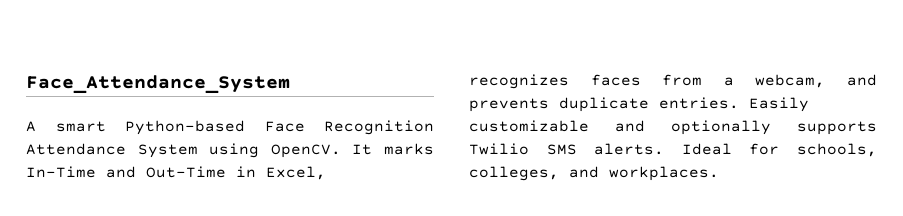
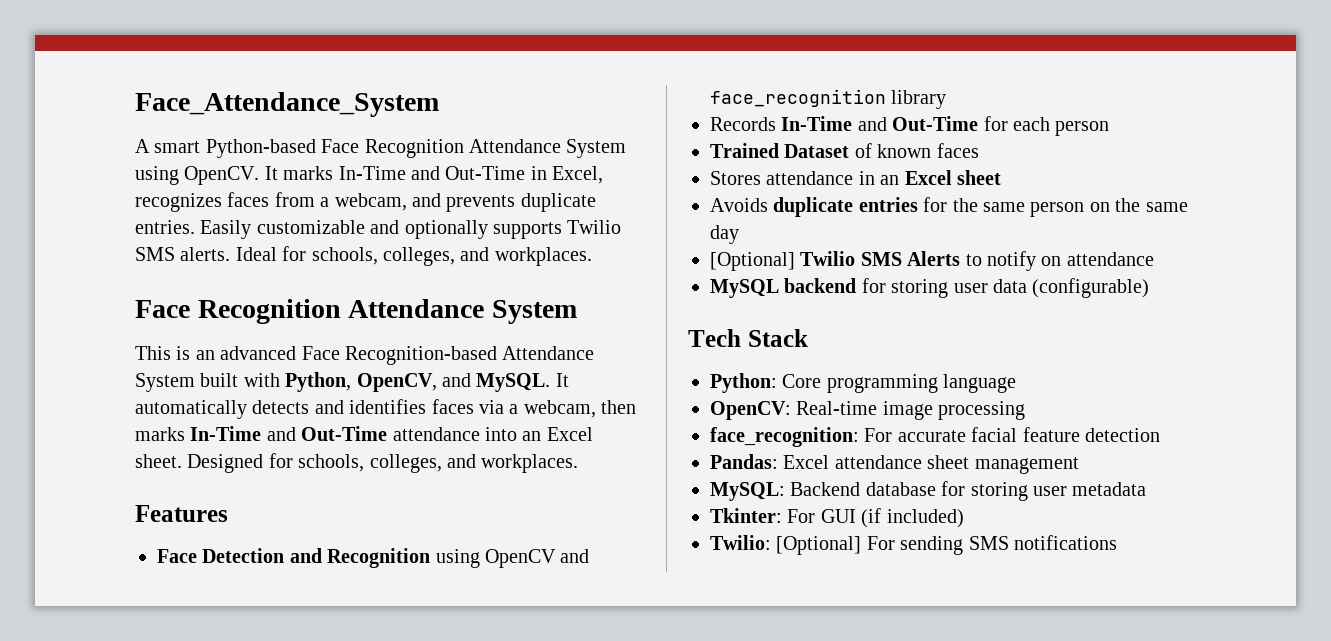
  Ideal for schools, colleges, and workplaces.
+ Face Recognition Attendance System
+ This is an advanced Face Recognition-based Attendance System built with Python, OpenCV, and MySQL. It automatically detects and identifies faces via a webcam, then marks In-Time and Out-Time attendance into an Excel sheet. Designed for schools, colleges, and workplaces.
+ Features
+ Face Detection and Recognition using OpenCV and face_recognition library
+ Records In-Time and Out-Time for each person
+ Trained Dataset of known faces
+ Stores attendance in an Excel sheet
+ Avoids duplicate entries for the same person on the same day
+ [Optional] Twilio SMS Alerts to notify on attendance
+ MySQL backend for storing user data (configurable)
+ Tech Stack
+ Python: Core programming language
+ OpenCV: Real-time image processing
+ face_recognition: For accurate facial feature detection
+ Pandas: Excel attendance sheet management
+ MySQL: Backend database for storing user metadata
+ Tkinter: For GUI (if included)
+ Twilio: [Optional] For sending SMS notifications

